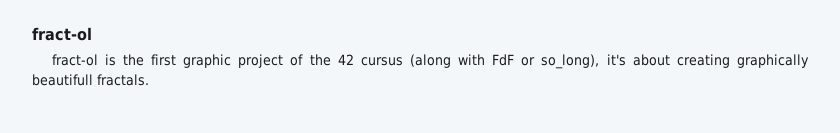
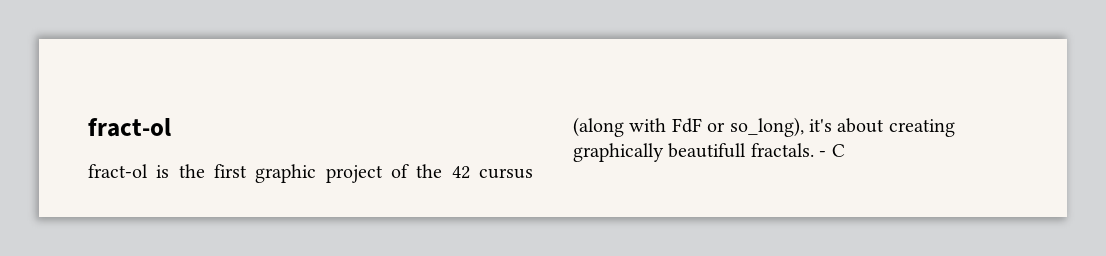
+ - C

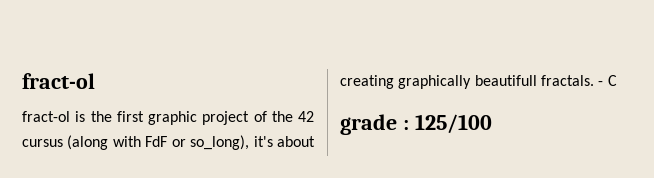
+ grade : 125/100

